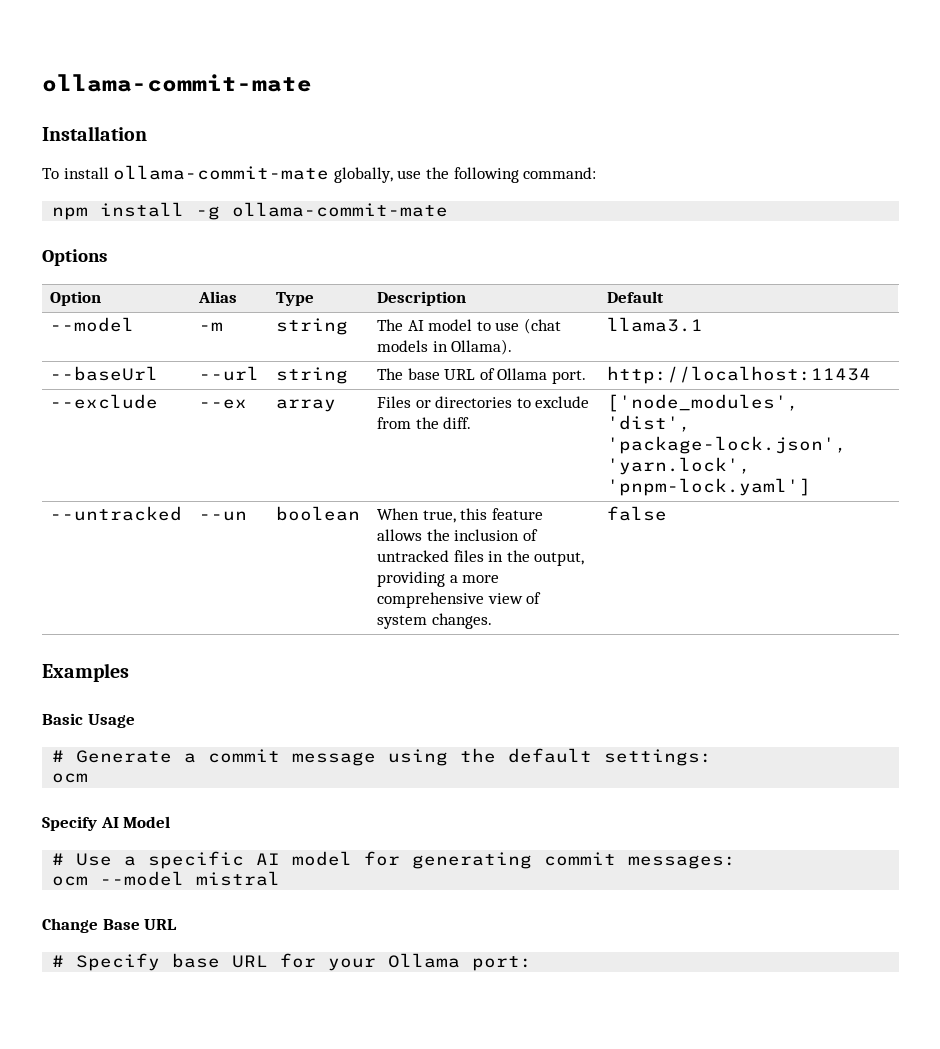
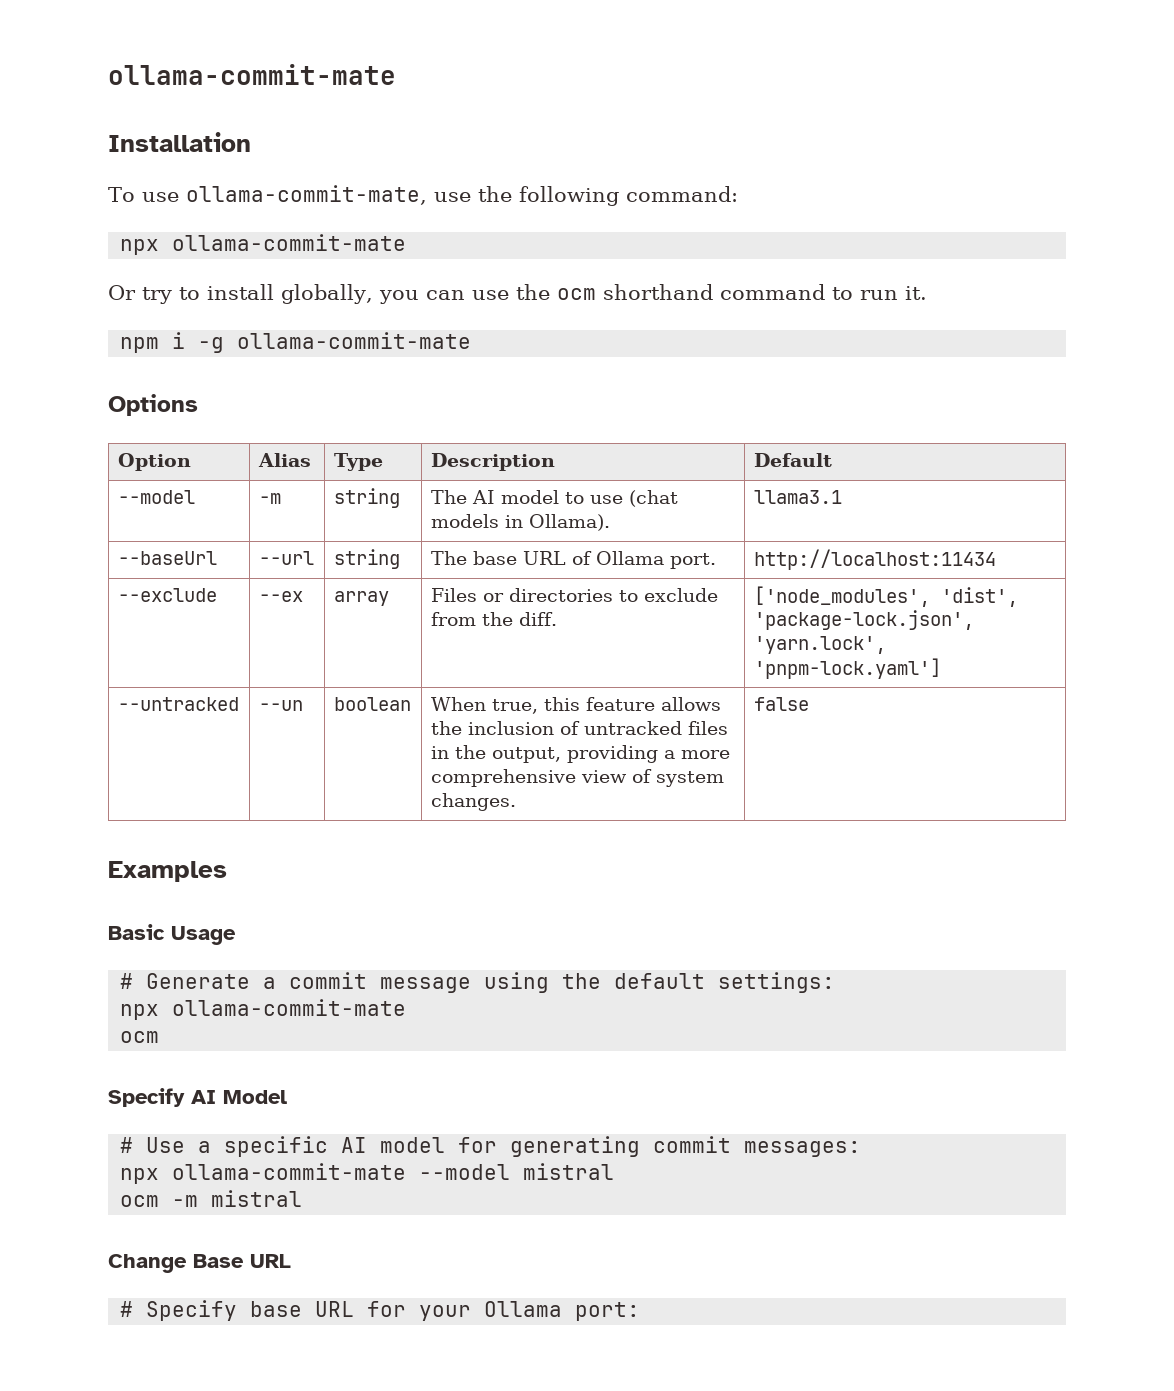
- To install ollama-commit-mate globally, use the following command:
+ To use ollama-commit-mate, use the following command:
+ npx ollama-commit-mate
+ Or try to install globally, you can use the ocm shorthand command to run it.
- npm install -g ollama-commit-mate
+ npm i -g ollama-commit-mate
  # Generate a commit message using the default settings:
+ npx ollama-commit-mate
- ocm --model mistral
+ npx ollama-commit-mate --model mistral
+ ocm -m mistral

